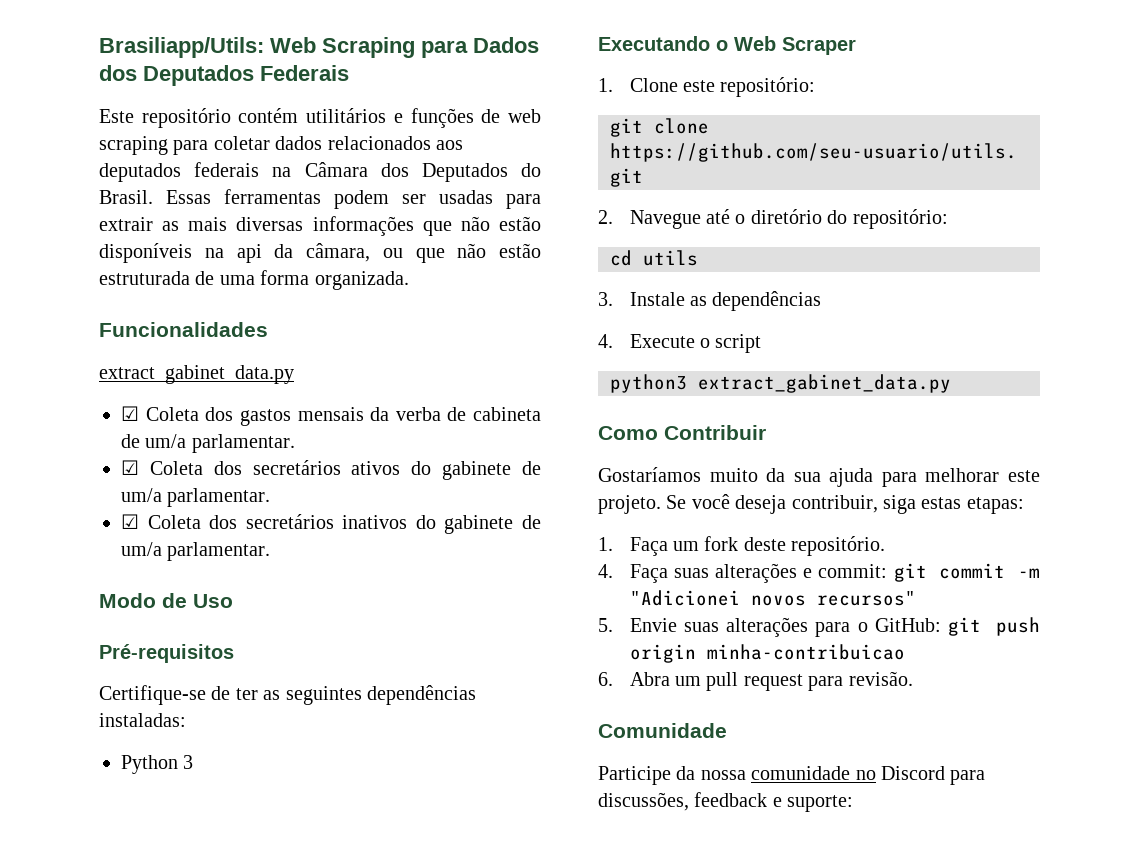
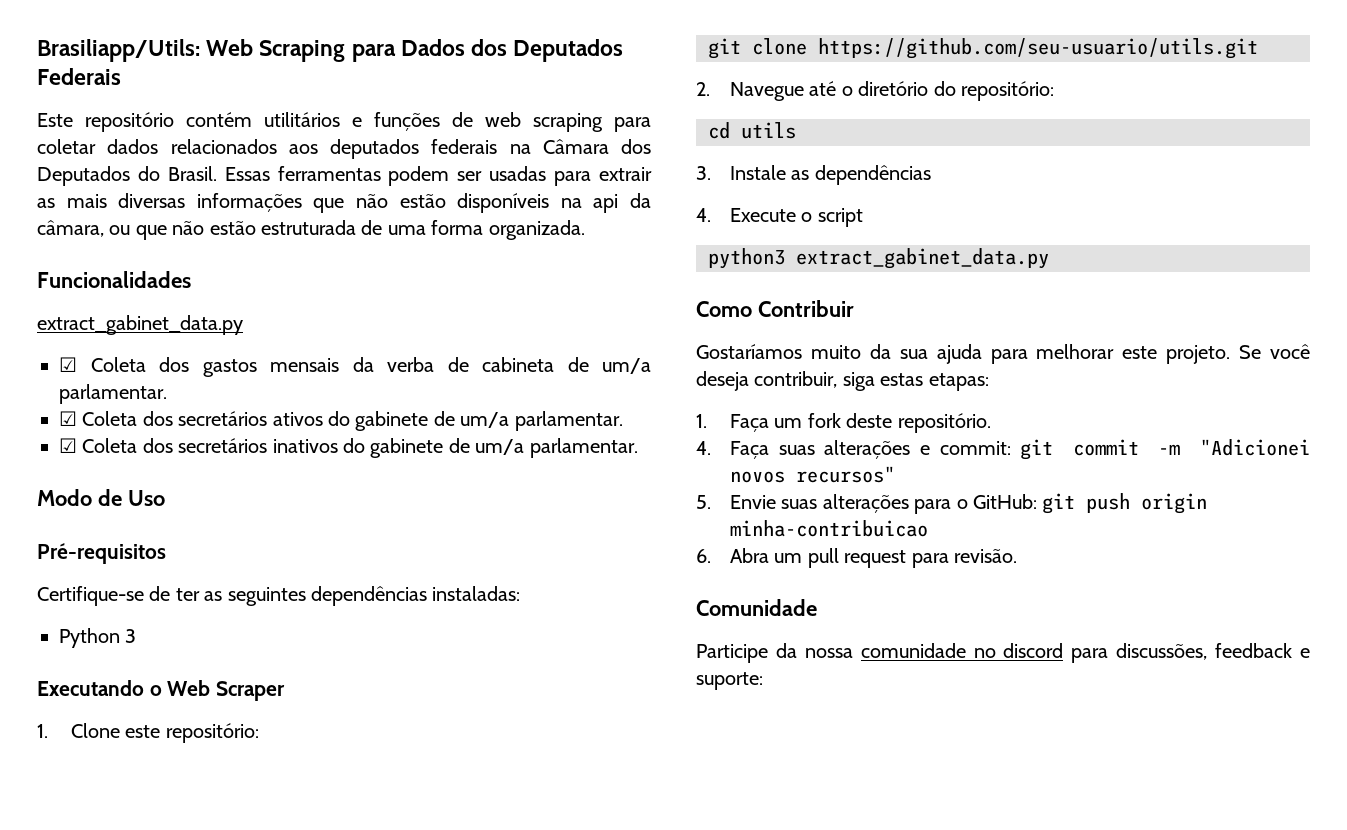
- Participe da nossa comunidade no Discord para discussões, feedback e suporte:
+ Participe da nossa comunidade no discord para discussões, feedback e suporte:

